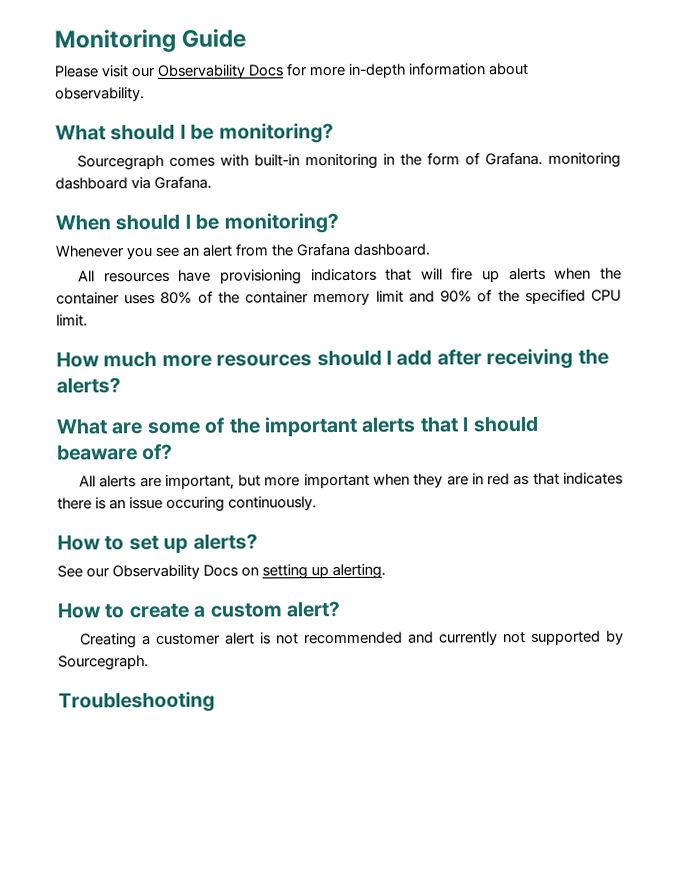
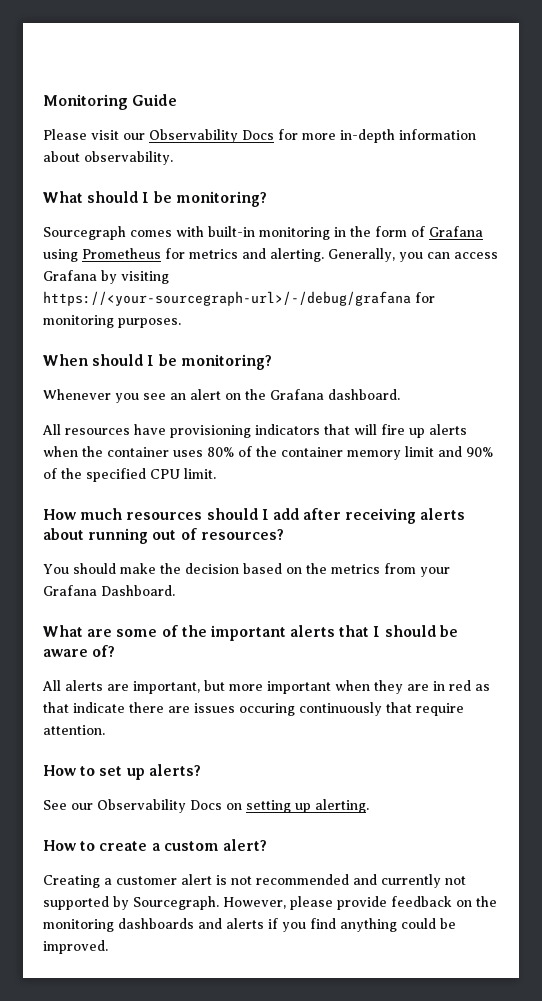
- Sourcegraph comes with built-in monitoring in the form of Grafana. monitoring dashboard via Grafana.
+ Sourcegraph comes with built-in monitoring in the form of Grafana using Prometheus for metrics and alerting. Generally, you can access Grafana by visiting https://<your-sourcegraph-url>/-/debug/grafana for monitoring purposes.
- Whenever you see an alert from the Grafana dashboard.
+ Whenever you see an alert on the Grafana dashboard.
- How much more resources should I add after receiving the alerts?
+ How much resources should I add after receiving alerts about running out of resources?
+ You should make the decision based on the metrics from your Grafana Dashboard.
- What are some of the important alerts that I should beaware of?
+ What are some of the important alerts that I should be aware of?
- All alerts are important, but more important when they are in red as that indicates there is an issue occuring continuously.
+ All alerts are important, but more important when they are in red as that indicate there are issues occuring continuously that require attention.
- Creating a customer alert is not recommended and currently not supported by Sourcegraph.
- Troubleshooting
+ Creating a customer alert is not recommended and currently not supported by Sourcegraph. However, please provide feedback on the monitoring dashboards and alerts if you find anything could be improved.

